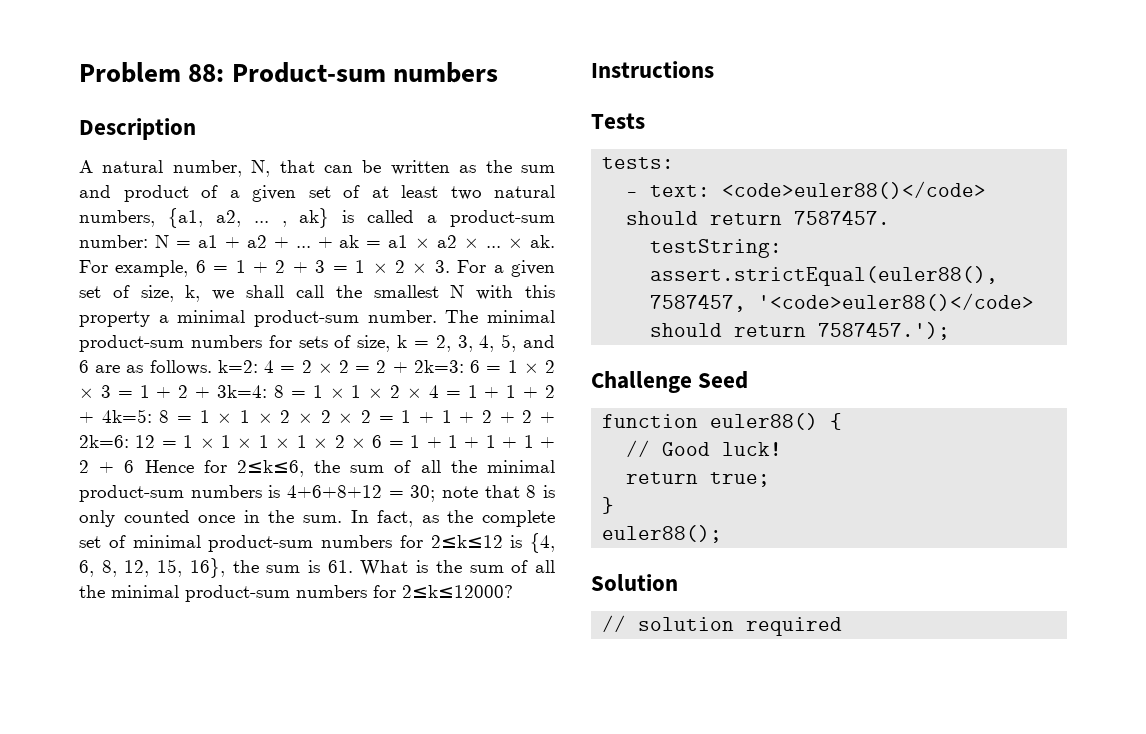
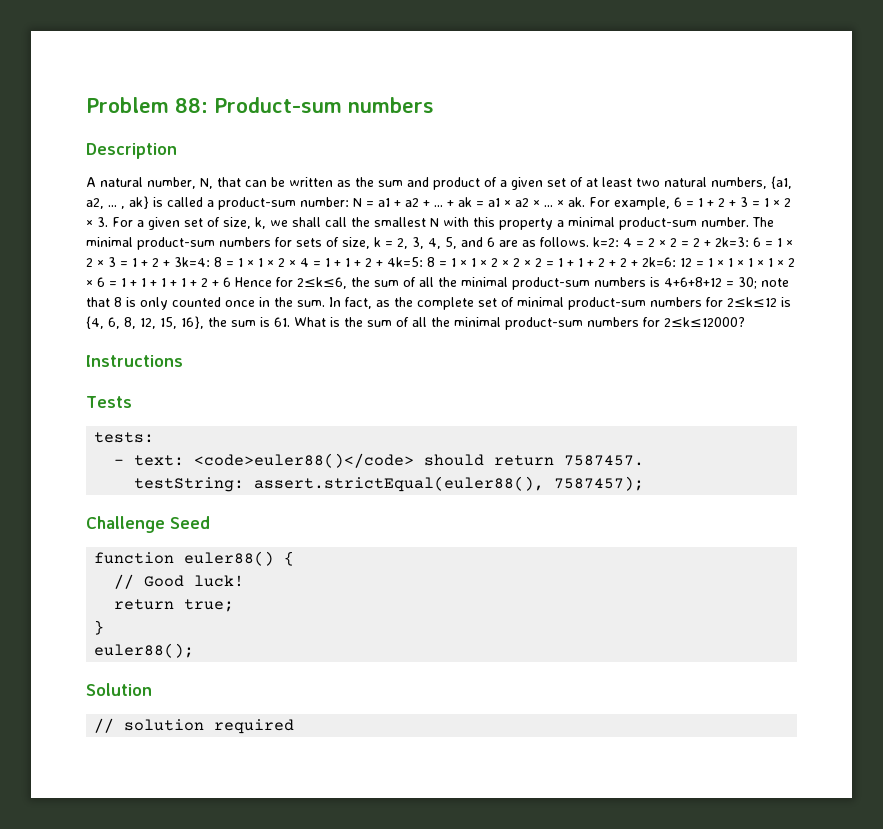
- testString: assert.strictEqual(euler88(), 7587457, '<code>euler88()</code> should return 7587457.');
+ testString: assert.strictEqual(euler88(), 7587457);

